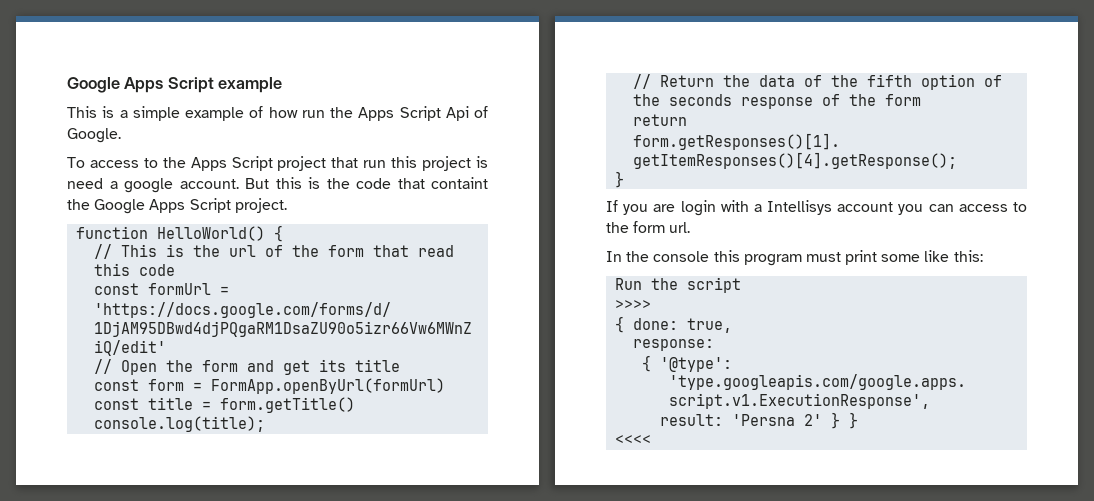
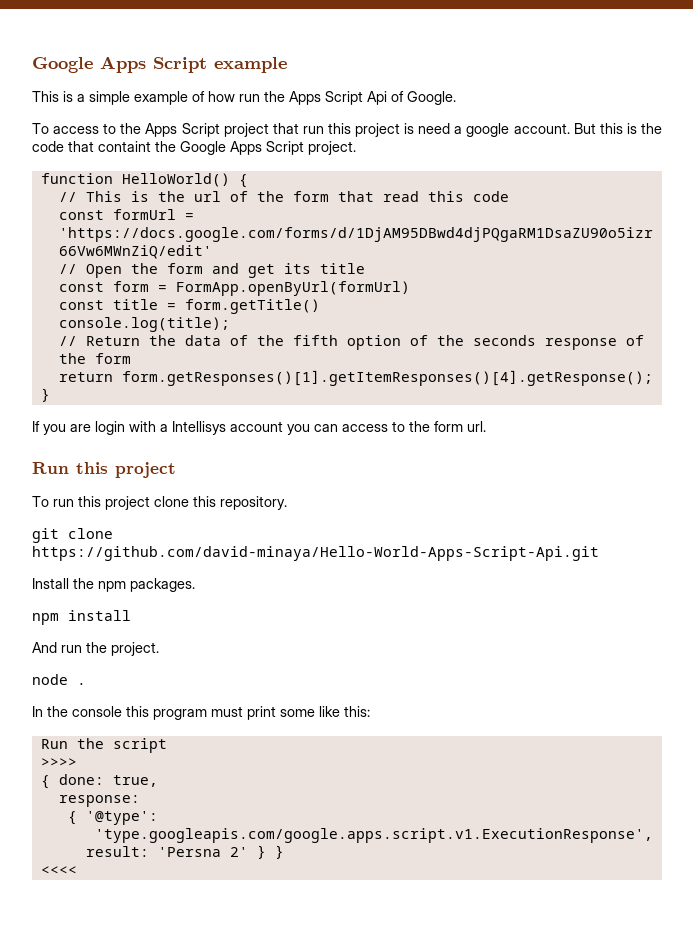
+ Run this project
+ To run this project clone this repository.
+ git clone https://github.com/david-minaya/Hello-World-Apps-Script-Api.git
+ Install the npm packages.
+ npm install
+ And run the project.
+ node .

